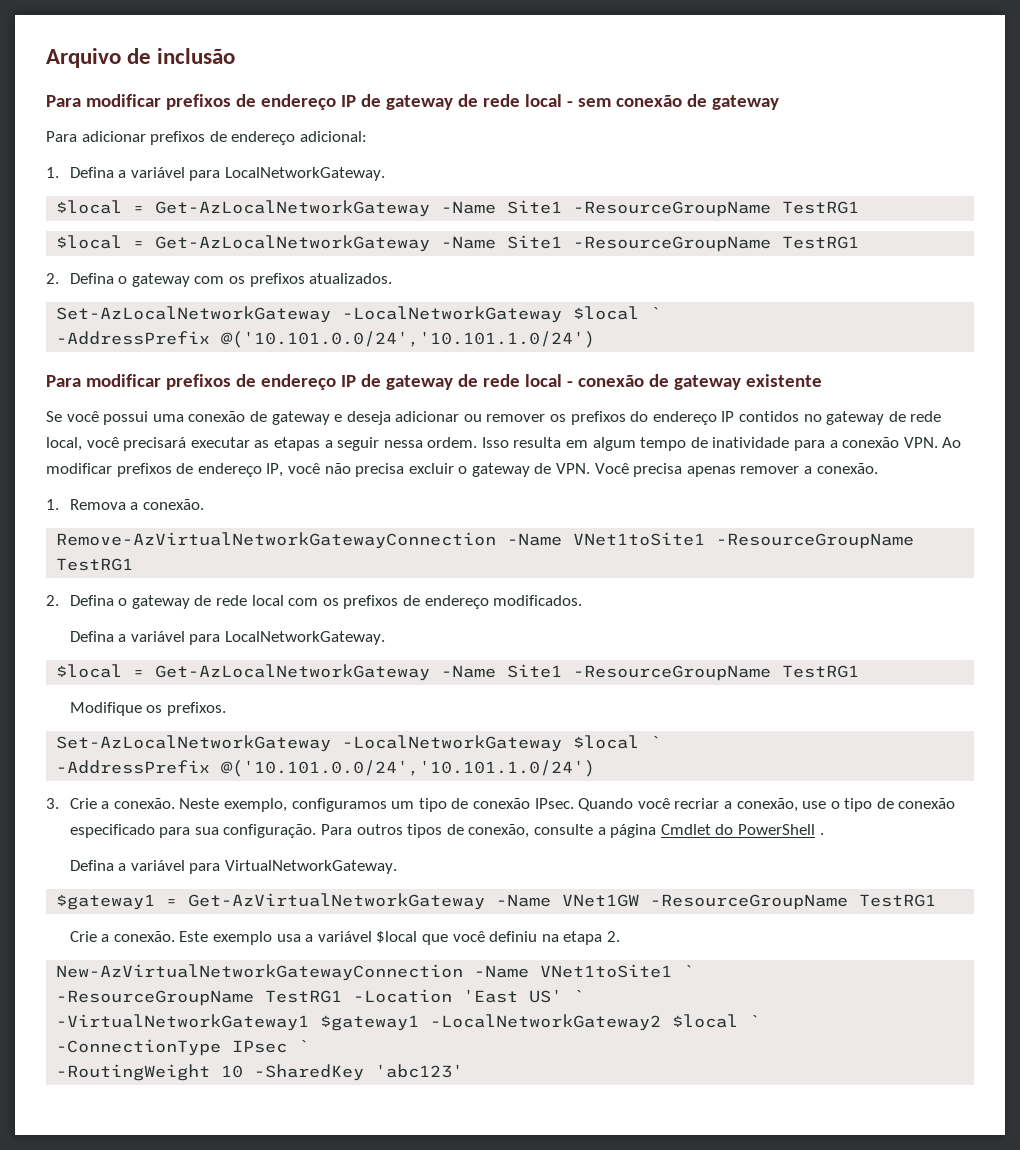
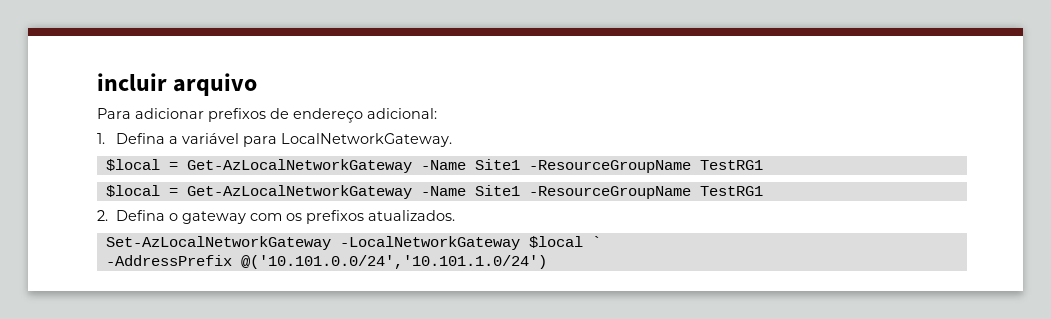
- Arquivo de inclusão
- Para modificar prefixos de endereço IP de gateway de rede local - sem conexão de gateway
+ incluir arquivo
- Para modificar prefixos de endereço IP de gateway de rede local - conexão de gateway existente
- Se você possui uma conexão de gateway e deseja adicionar ou remover os prefixos do endereço IP contidos no gateway de rede local, você precisará executar as etapas a seguir nessa ordem. Isso resulta em algum tempo de inatividade para a conexão VPN. Ao modificar prefixos de endereço IP, você não precisa excluir o gateway de VPN. Você precisa apenas remover a conexão.
- 1. Remova a conexão.
- Remove-AzVirtualNetworkGatewayConnection -Name VNet1toSite1 -ResourceGroupName TestRG1
- 2. Defina o gateway de rede local com os prefixos de endereço modificados.
- Defina a variável para LocalNetworkGateway.
- $local = Get-AzLocalNetworkGateway -Name Site1 -ResourceGroupName TestRG1
- Modifique os prefixos.
- Set-AzLocalNetworkGateway -LocalNetworkGateway $local `
- -AddressPrefix @('10.101.0.0/24','10.101.1.0/24')
- 3. Crie a conexão. Neste exemplo, configuramos um tipo de conexão IPsec. Quando você recriar a conexão, use o tipo de conexão especificado para sua configuração. Para outros tipos de conexão, consulte a página Cmdlet do PowerShell .
- Defina a variável para VirtualNetworkGateway.
- $gateway1 = Get-AzVirtualNetworkGateway -Name VNet1GW -ResourceGroupName TestRG1
- Crie a conexão. Este exemplo usa a variável $local que você definiu na etapa 2.
- New-AzVirtualNetworkGatewayConnection -Name VNet1toSite1 `
- -ResourceGroupName TestRG1 -Location 'East US' `
- -VirtualNetworkGateway1 $gateway1 -LocalNetworkGateway2 $local `
- -ConnectionType IPsec `
- -RoutingWeight 10 -SharedKey 'abc123'

